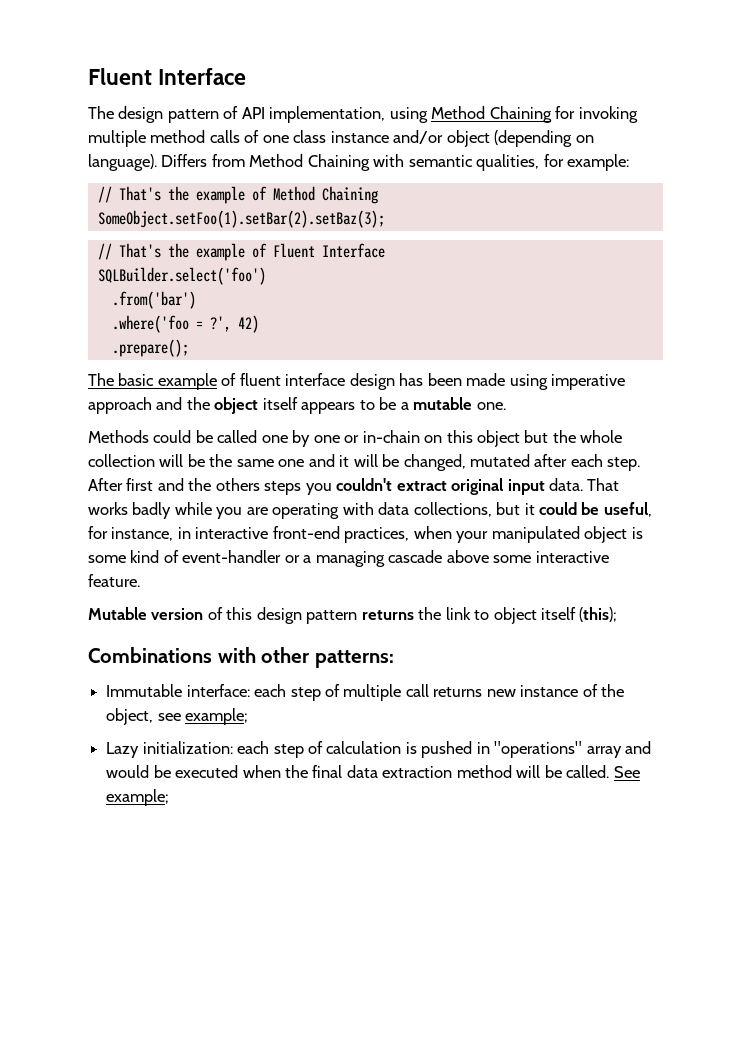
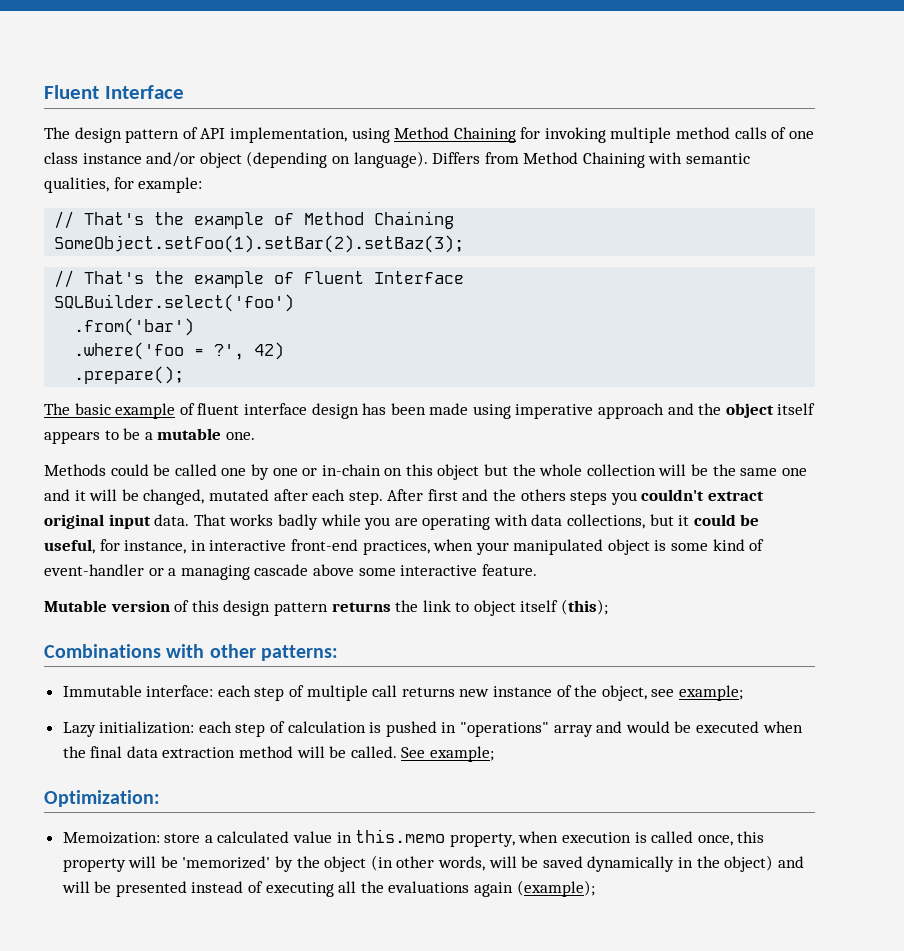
+ Optimization:
+ Memoization: store a calculated value in this.memo property, when execution is called once, this property will be 'memorized' by the object (in other words, will be saved dynamically in the object) and will be presented instead of executing all the evaluations again (example);

